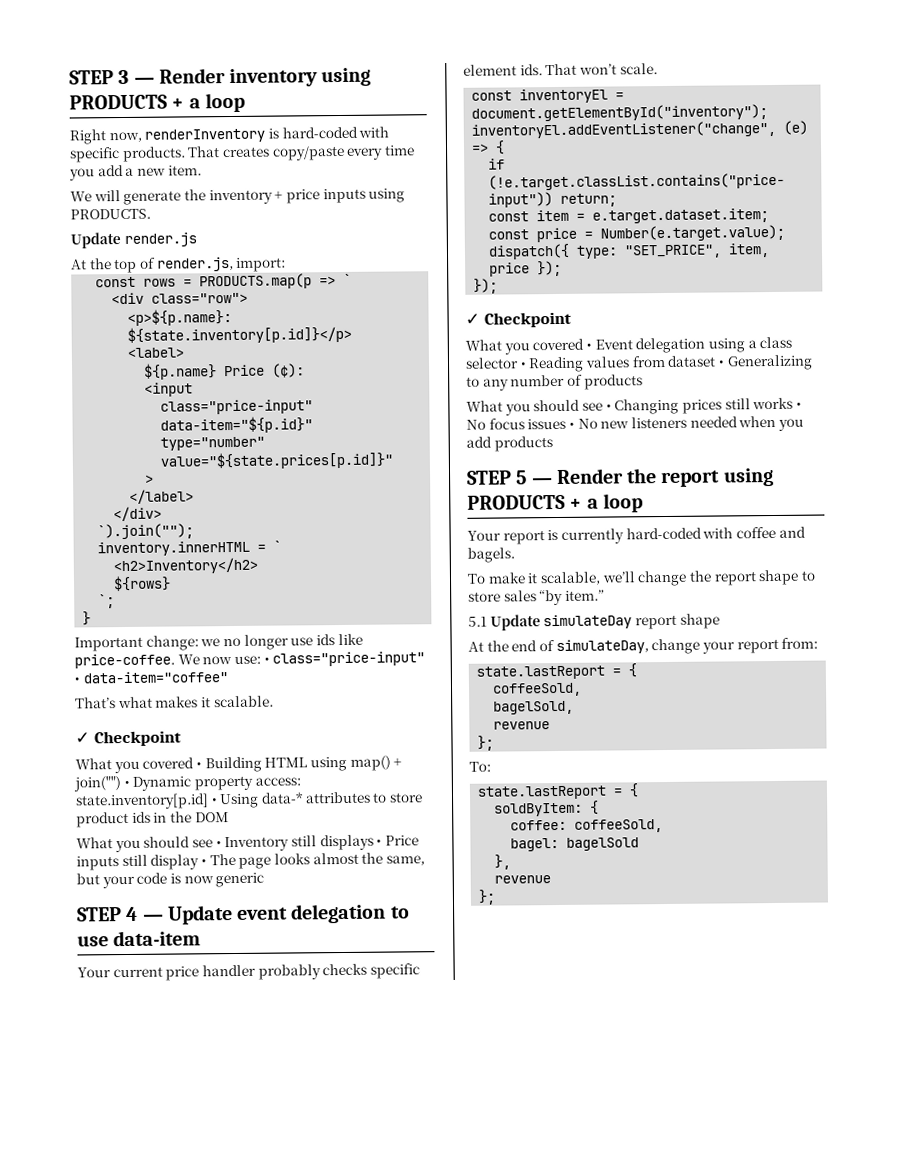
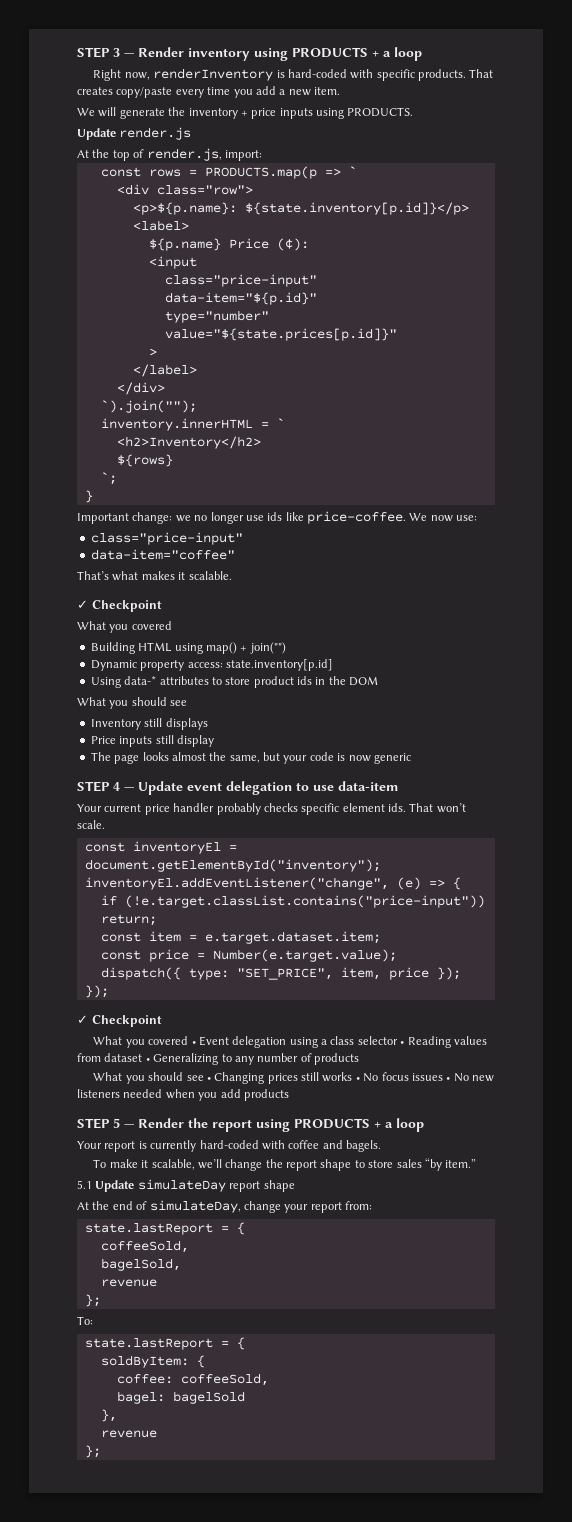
- We now use: • class="price-input" • data-item="coffee"
+ We now use:
+ class="price-input"
+ data-item="coffee"
  That’s what makes it scalable.
  ✓ Checkpoint
- What you covered • Building HTML using map() + join("") • Dynamic property access: state.inventory[p.id] • Using data-* attributes to store product ids in the DOM
- What you should see • Inventory still displays • Price inputs still display • The page looks almost the same, but your code is now generic
+ What you covered
+ Building HTML using map() + join("")
+ Dynamic property access: state.inventory[p.id]
+ Using data-* attributes to store product ids in the DOM
+ What you should see
+ Inventory still displays
+ Price inputs still display
+ The page looks almost the same, but your code is now generic

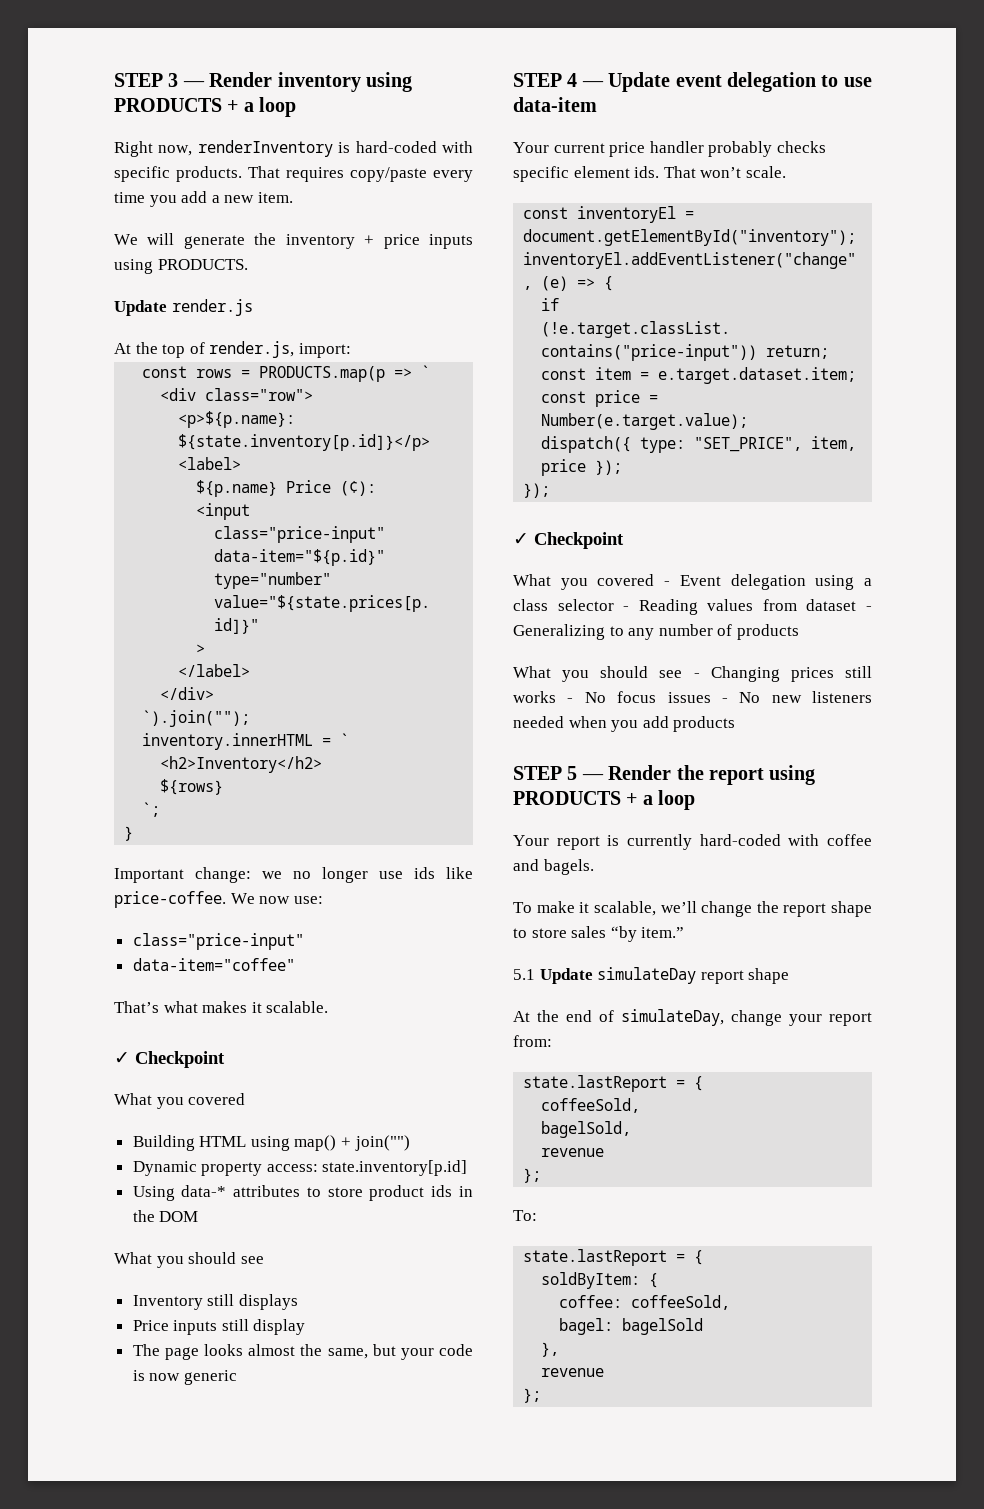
- That creates copy/paste every time you add a new item.
+ That requires copy/paste every time you add a new item.
- What you covered • Event delegation using a class selector • Reading values from dataset • Generalizing to any number of products
+ What you covered - Event delegation using a class selector - Reading values from dataset - Generalizing to any number of products
- What you should see • Changing prices still works • No focus issues • No new listeners needed when you add products
+ What you should see - Changing prices still works - No focus issues - No new listeners needed when you add products

